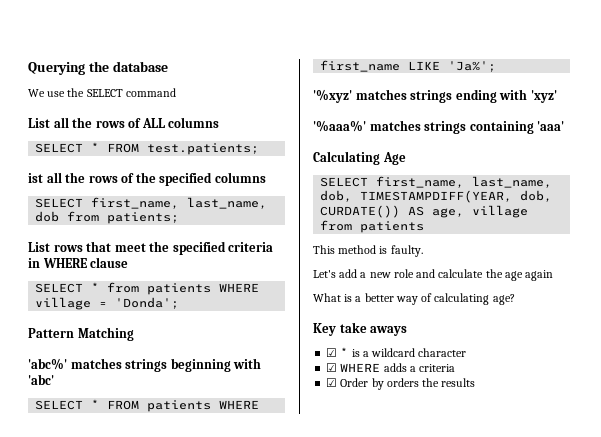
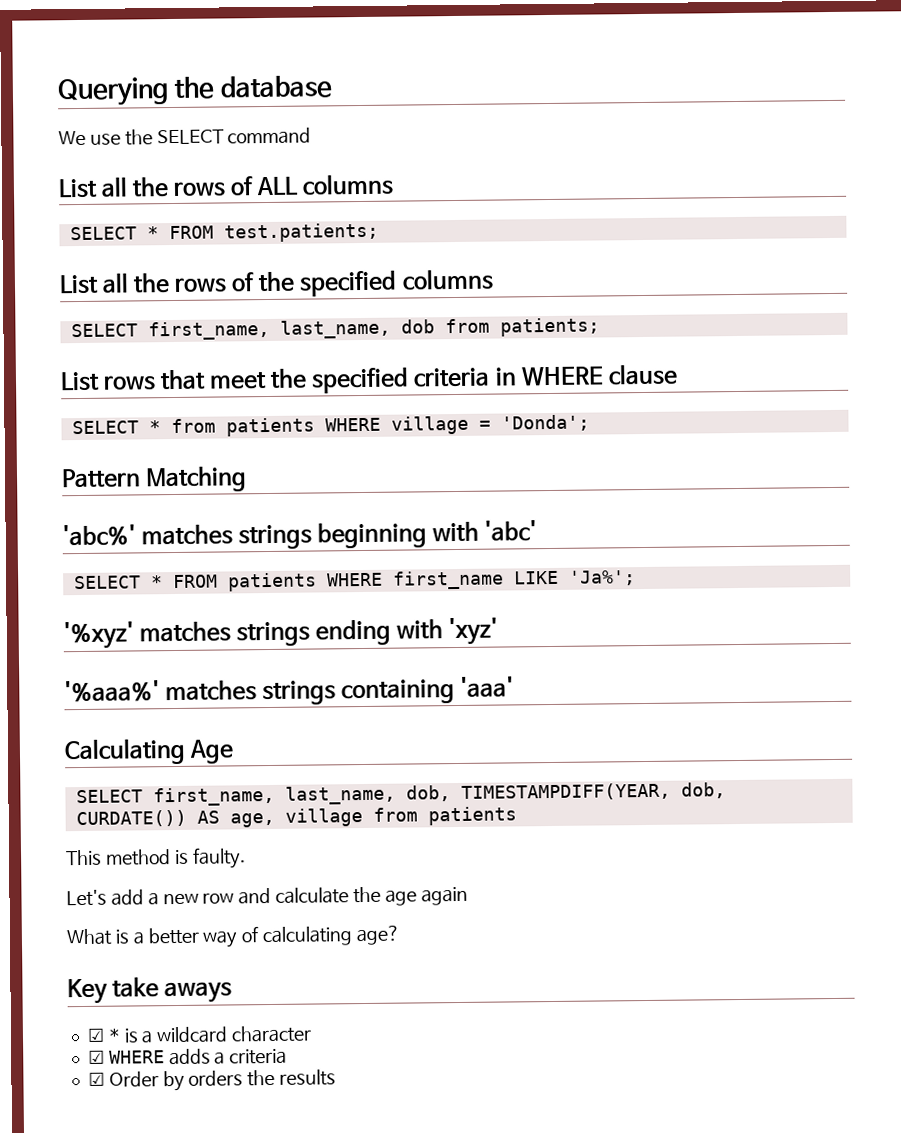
- ist all the rows of the specified columns
+ List all the rows of the specified columns
- Let's add a new role and calculate the age again
+ Let's add a new row and calculate the age again

